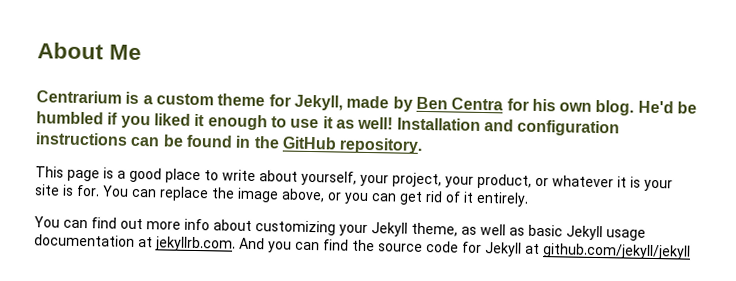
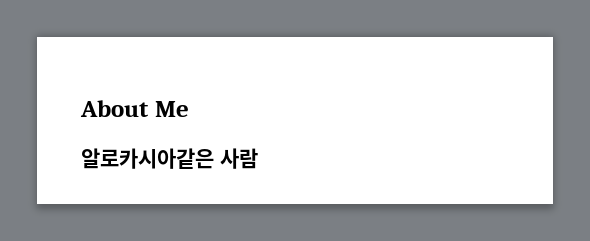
- Centrarium is a custom theme for Jekyll, made by Ben Centra for his own blog. He'd be humbled if you liked it enough to use it as well! Installation and configuration instructions can be found in the GitHub repository.
- This page is a good place to write about yourself, your project, your product, or whatever it is your site is for. You can replace the image above, or you can get rid of it entirely.
- You can find out more info about customizing your Jekyll theme, as well as basic Jekyll usage documentation at jekyllrb.com. And you can find the source code for Jekyll at github.com/jekyll/jekyll
+ 알로카시아같은 사람

